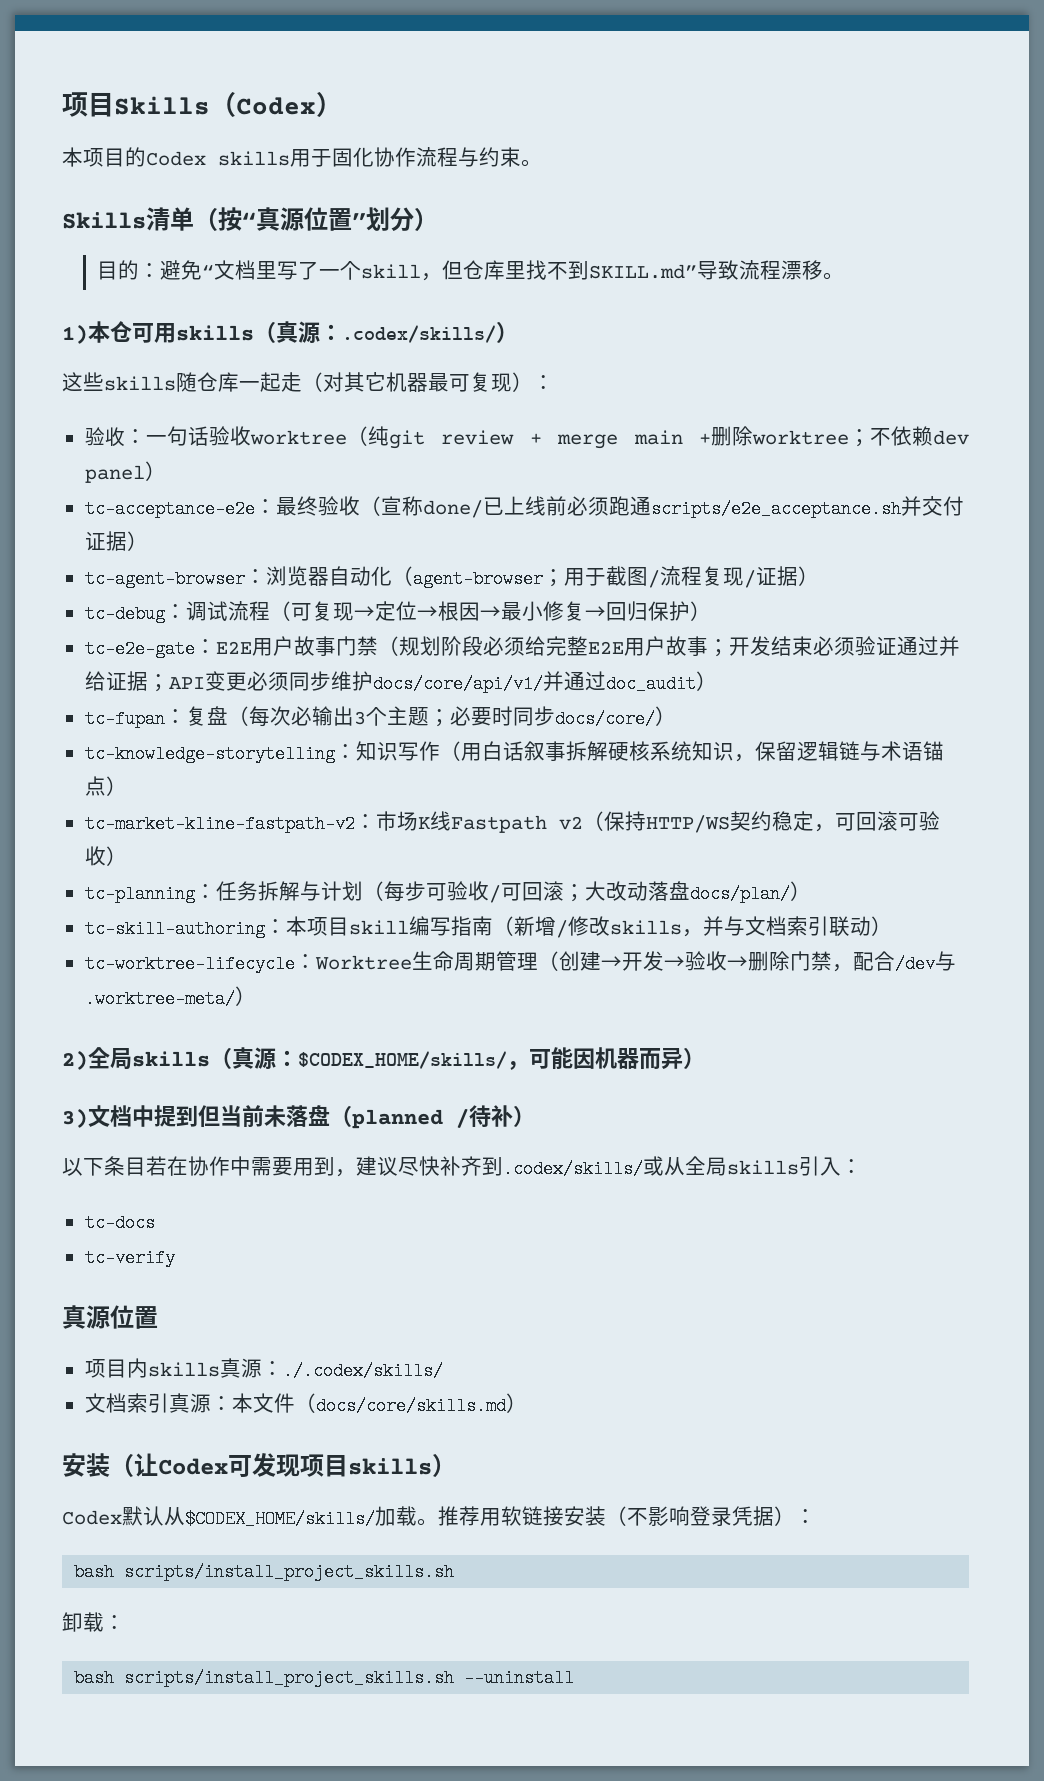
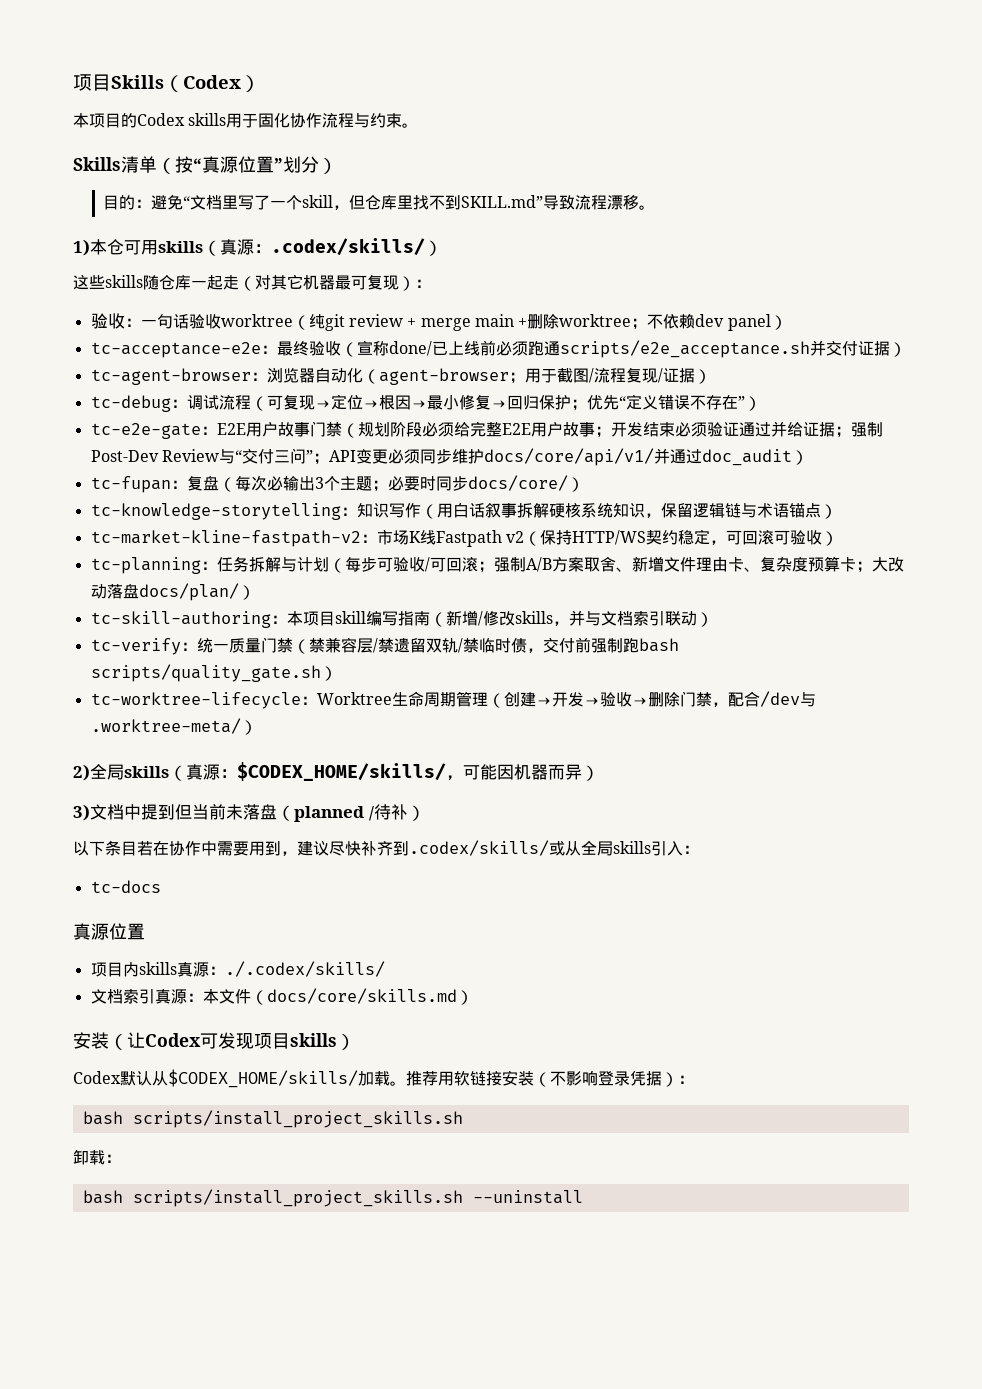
- tc-debug：调试流程（可复现→定位→根因→最小修复→回归保护）
+ tc-debug：调试流程（可复现→定位→根因→最小修复→回归保护；优先“定义错误不存在”）
- tc-e2e-gate：E2E用户故事门禁（规划阶段必须给完整E2E用户故事；开发结束必须验证通过并给证据；API变更必须同步维护docs/core/api/v1/并通过doc_audit）
+ tc-e2e-gate：E2E用户故事门禁（规划阶段必须给完整E2E用户故事；开发结束必须验证通过并给证据；强制Post-Dev Review与“交付三问”；API变更必须同步维护docs/core/api/v1/并通过doc_audit）
- tc-planning：任务拆解与计划（每步可验收/可回滚；大改动落盘docs/plan/）
+ tc-planning：任务拆解与计划（每步可验收/可回滚；强制A/B方案取舍、新增文件理由卡、复杂度预算卡；大改动落盘docs/plan/）
+ tc-verify：统一质量门禁（禁兼容层/禁遗留双轨/禁临时债，交付前强制跑bash scripts/quality_gate.sh）
- tc-verify

